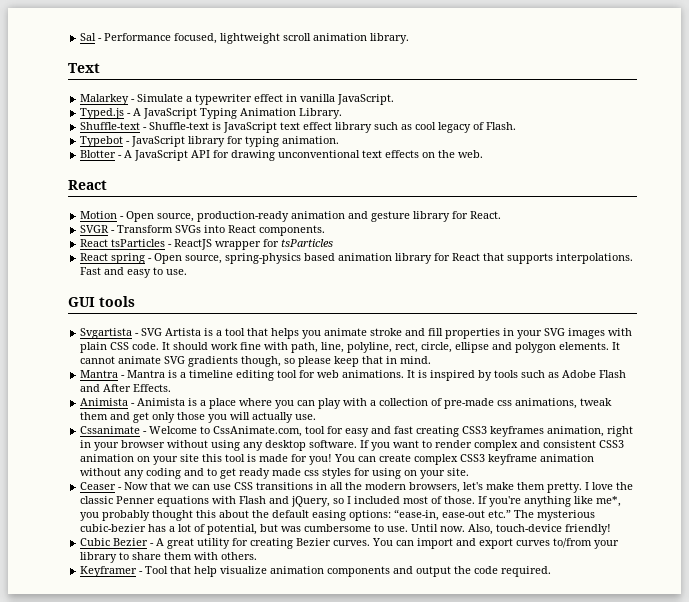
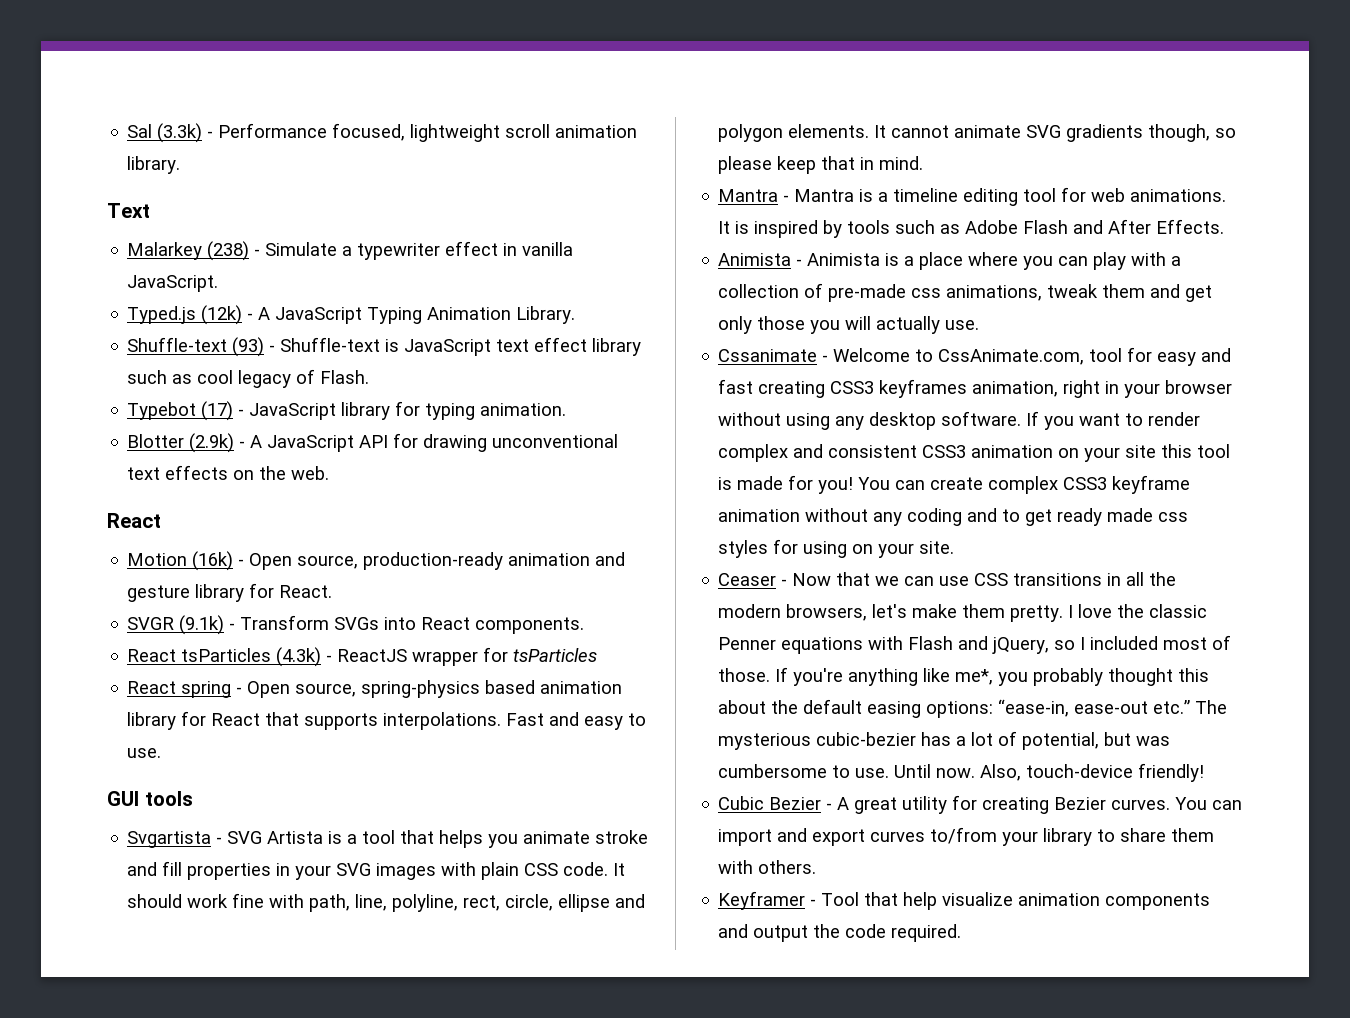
- Sal - Performance focused, lightweight scroll animation library.
+ Sal (3.3k) - Performance focused, lightweight scroll animation library.
- Malarkey - Simulate a typewriter effect in vanilla JavaScript.
+ Malarkey (238) - Simulate a typewriter effect in vanilla JavaScript.
- Typed.js - A JavaScript Typing Animation Library.
+ Typed.js (12k) - A JavaScript Typing Animation Library.
- Shuffle-text - Shuffle-text is JavaScript text effect library such as cool legacy of Flash.
+ Shuffle-text (93) - Shuffle-text is JavaScript text effect library such as cool legacy of Flash.
- Typebot - JavaScript library for typing animation.
+ Typebot (17) - JavaScript library for typing animation.
- Blotter - A JavaScript API for drawing unconventional text effects on the web.
+ Blotter (2.9k) - A JavaScript API for drawing unconventional text effects on the web.
- Motion - Open source, production-ready animation and gesture library for React.
+ Motion (16k) - Open source, production-ready animation and gesture library for React.
- SVGR - Transform SVGs into React components.
+ SVGR (9.1k) - Transform SVGs into React components.
- React tsParticles - ReactJS wrapper for tsParticles
+ React tsParticles (4.3k) - ReactJS wrapper for tsParticles

